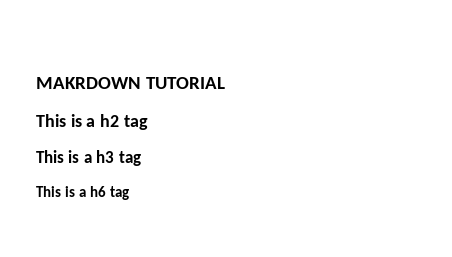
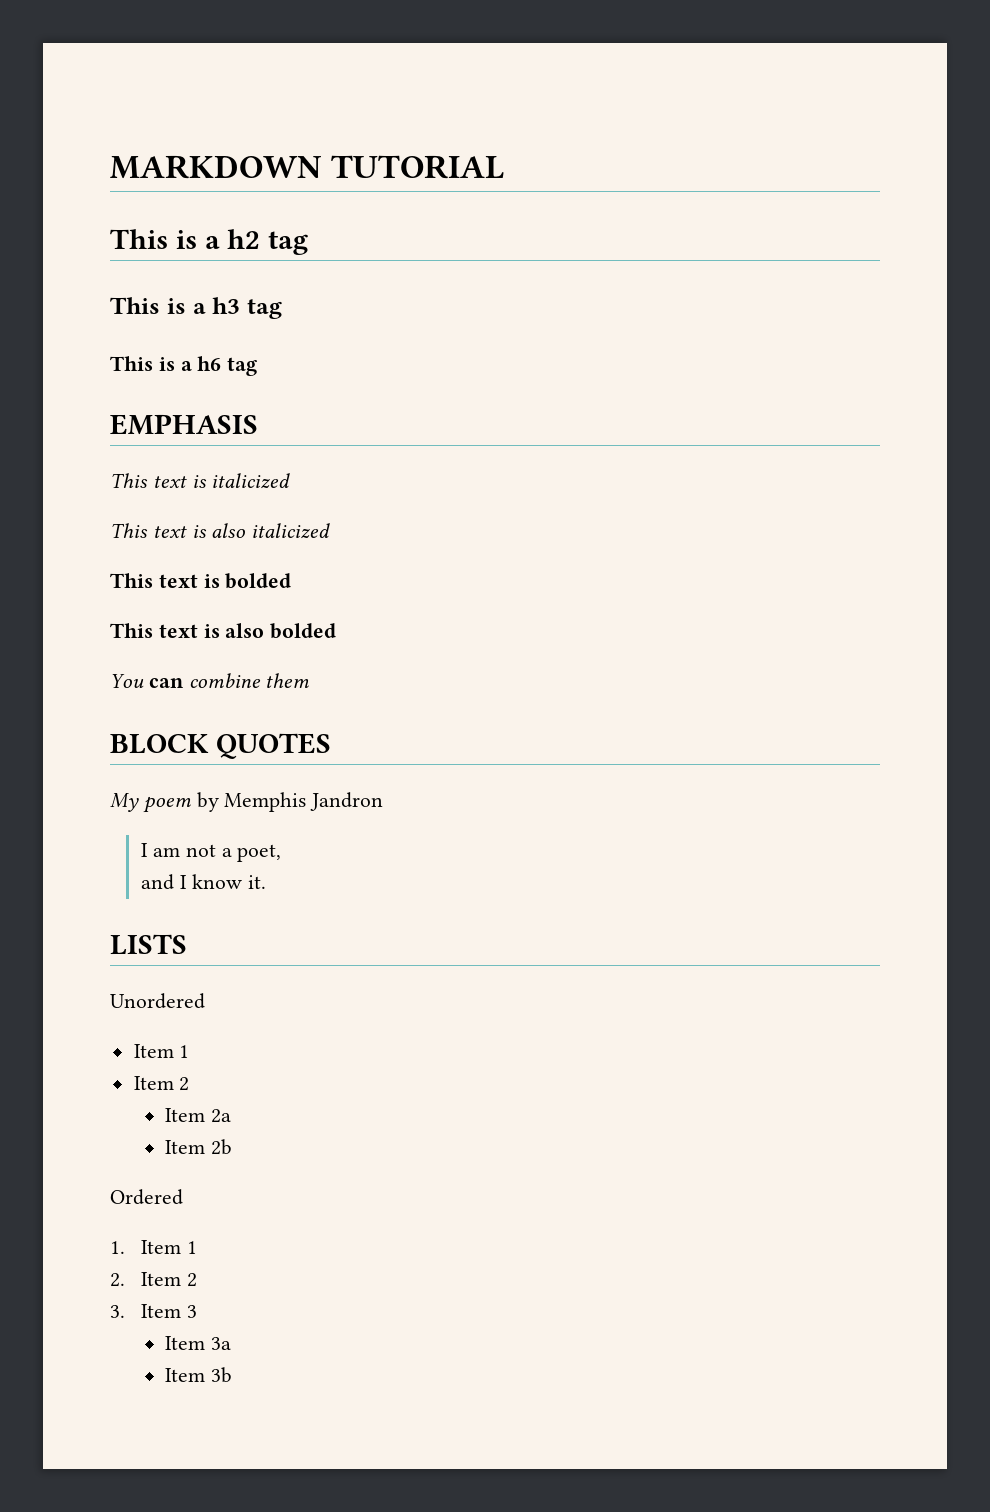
- MAKRDOWN TUTORIAL
+ MARKDOWN TUTORIAL
+ EMPHASIS
+ This text is italicized
+ This text is also italicized
+ This text is bolded
+ This text is also bolded
+ You can combine them
+ BLOCK QUOTES
+ My poem by Memphis Jandron
+ I am not a poet,
+ and I know it.
+ LISTS
+ Unordered
+ Item 1
+ Item 2
+ Item 2a
+ Item 2b
+ Ordered
+ 1. Item 1
+ 2. Item 2
+ 3. Item 3
+ Item 3a
+ Item 3b

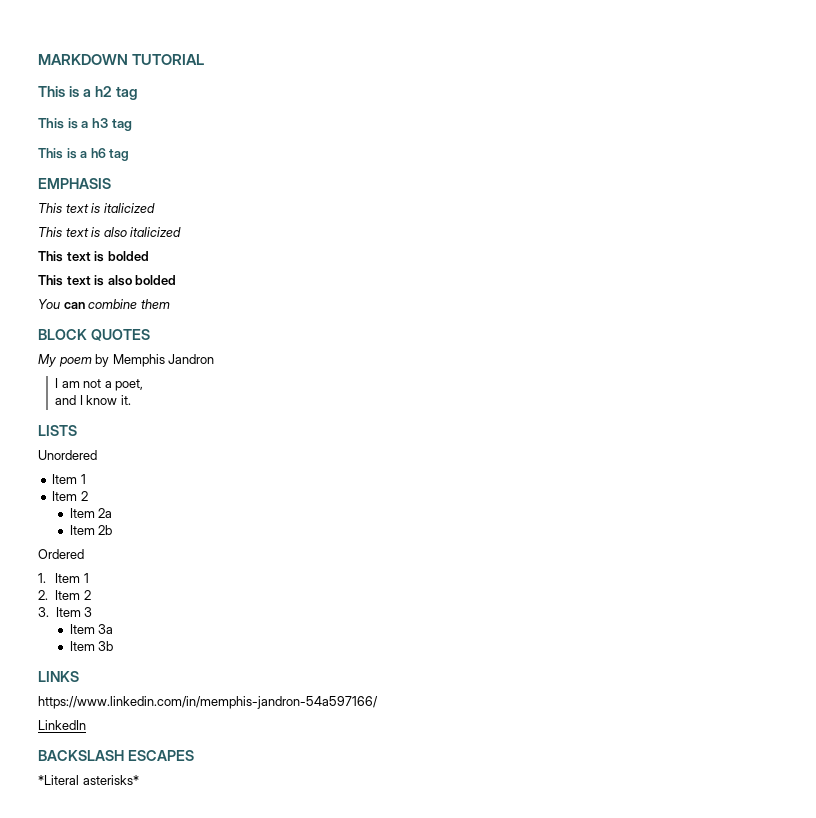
+ LINKS
+ https://www.linkedin.com/in/memphis-jandron-54a597166/
+ LinkedIn
+ BACKSLASH ESCAPES
+ *Literal asterisks*

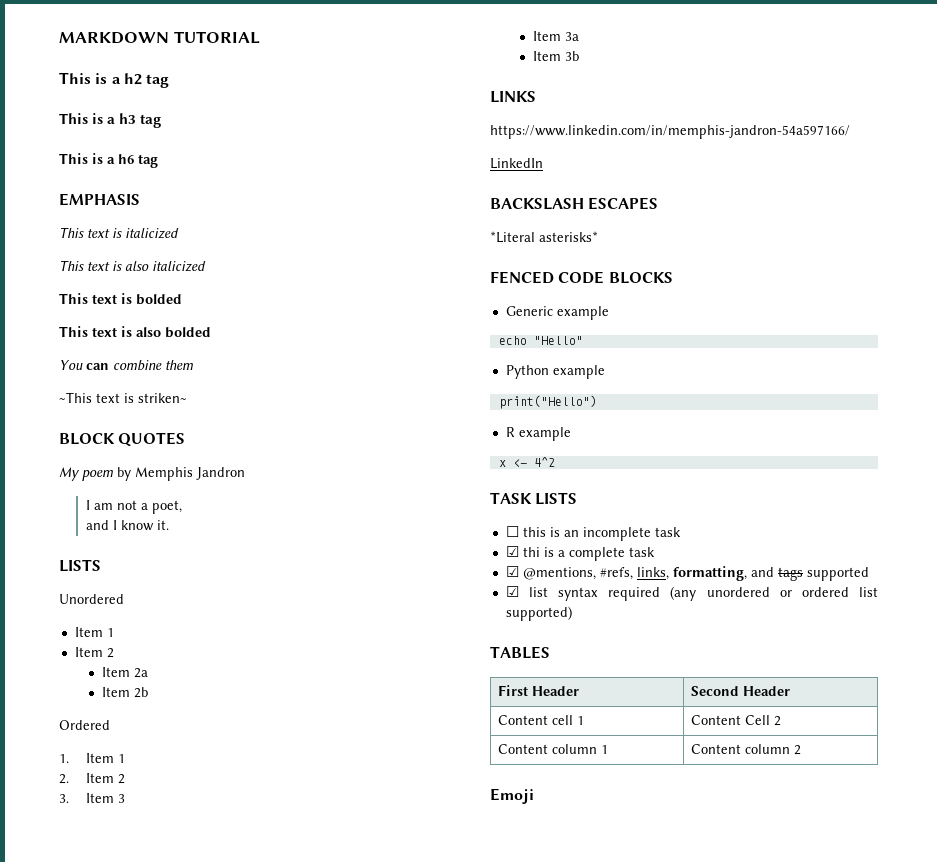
+ ~This text is striken~
+ FENCED CODE BLOCKS
+ Generic example
+ echo "Hello"
+ Python example
+ print("Hello")
+ R example
+ x <- 4^2
+ TASK LISTS
+ ☐ this is an incomplete task
+ ☑ thi is a complete task
+ ☑ @mentions, #refs, links, formatting, and tags supported
+ ☑ list syntax required (any unordered or ordered list supported)
+ TABLES
+ First Header | Second Header
+ Content cell 1 | Content Cell 2
+ Content column 1 | Content column 2
+ Emoji

